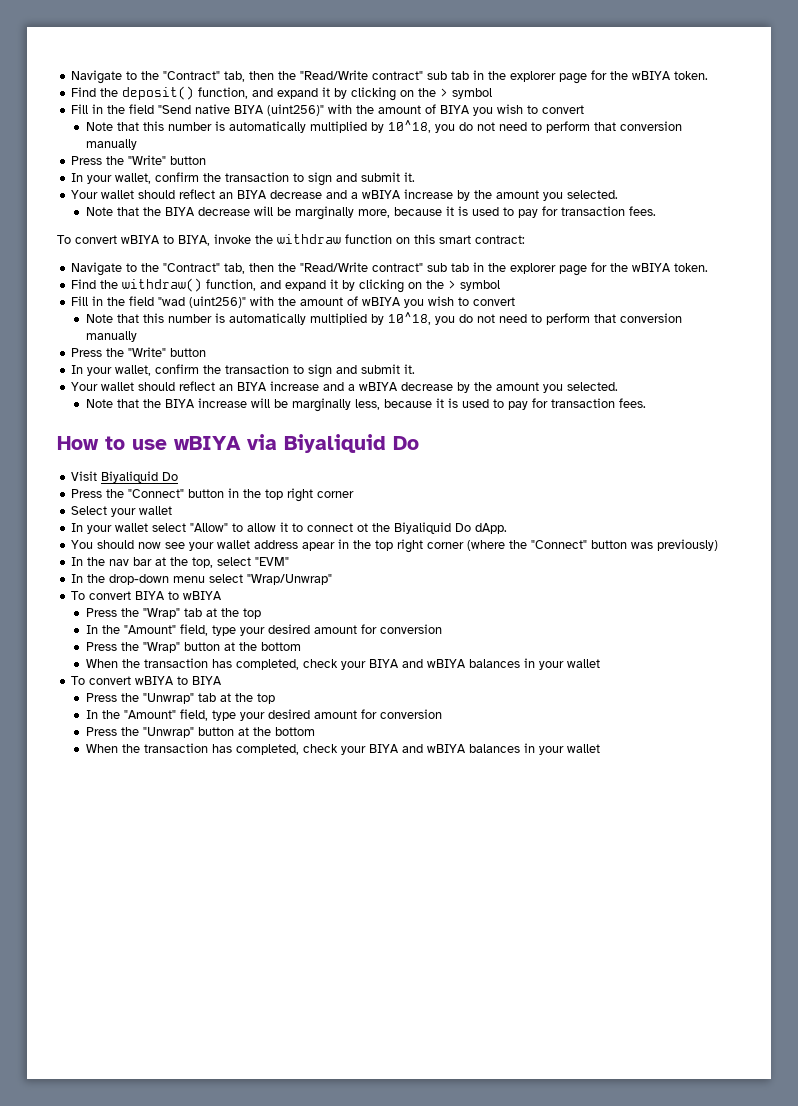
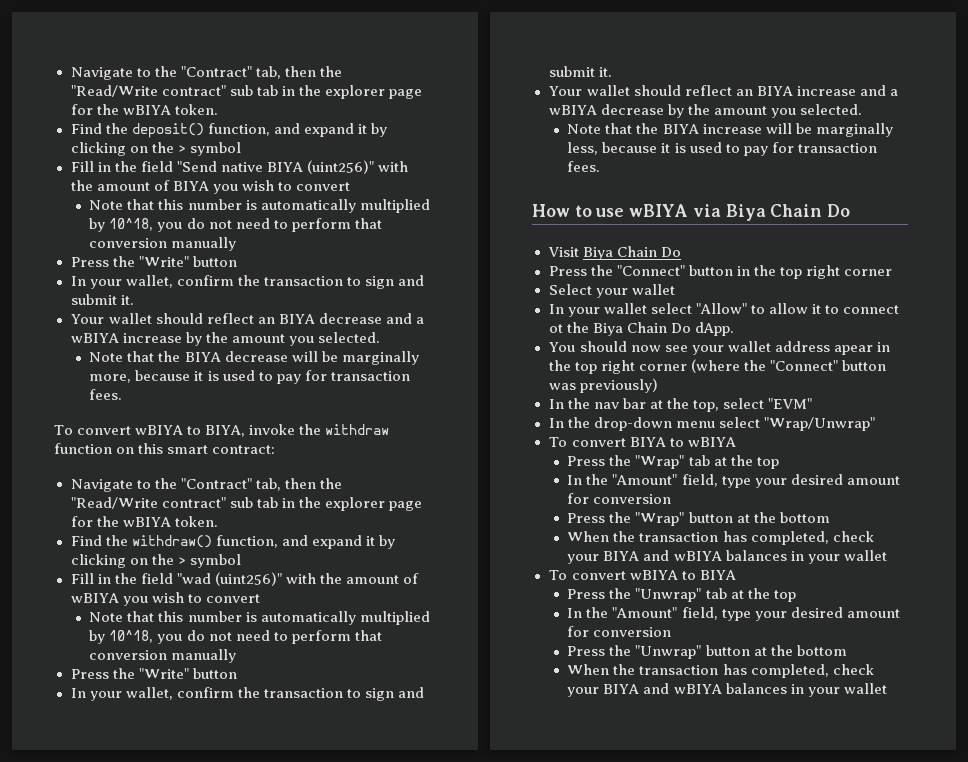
- How to use wBIYA via Biyaliquid Do
+ How to use wBIYA via Biya Chain Do
- Visit Biyaliquid Do
+ Visit Biya Chain Do
- In your wallet select "Allow" to allow it to connect ot the Biyaliquid Do dApp.
+ In your wallet select "Allow" to allow it to connect ot the Biya Chain Do dApp.

